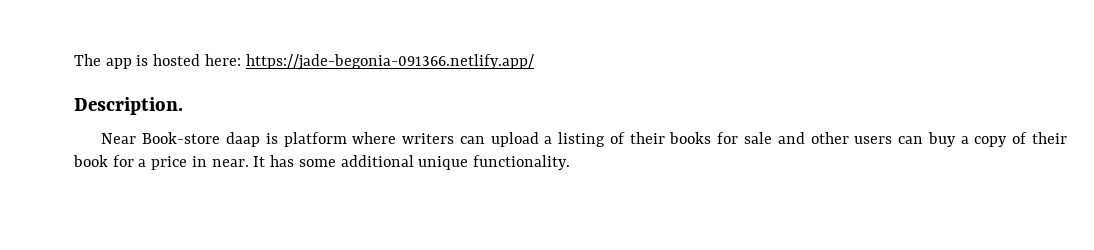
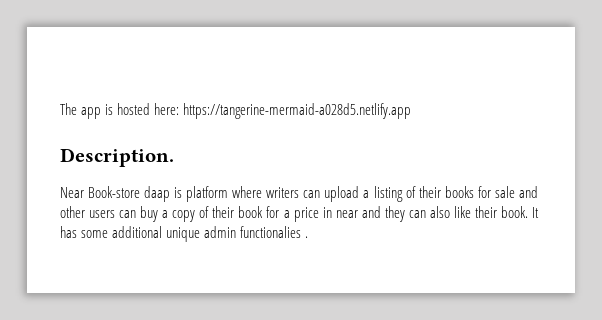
- The app is hosted here: https://jade-begonia-091366.netlify.app/
+ The app is hosted here: https://tangerine-mermaid-a028d5.netlify.app
- Near Book-store daap is platform where writers can upload a listing of their books for sale and other users can buy a copy of their book for a price in near.
+ Near Book-store daap is platform where writers can upload a listing of their books for sale and other users can buy a copy of their book for a price in near and they can also like their book.
- It has some additional unique functionality.
+ It has some additional unique admin functionalies .

